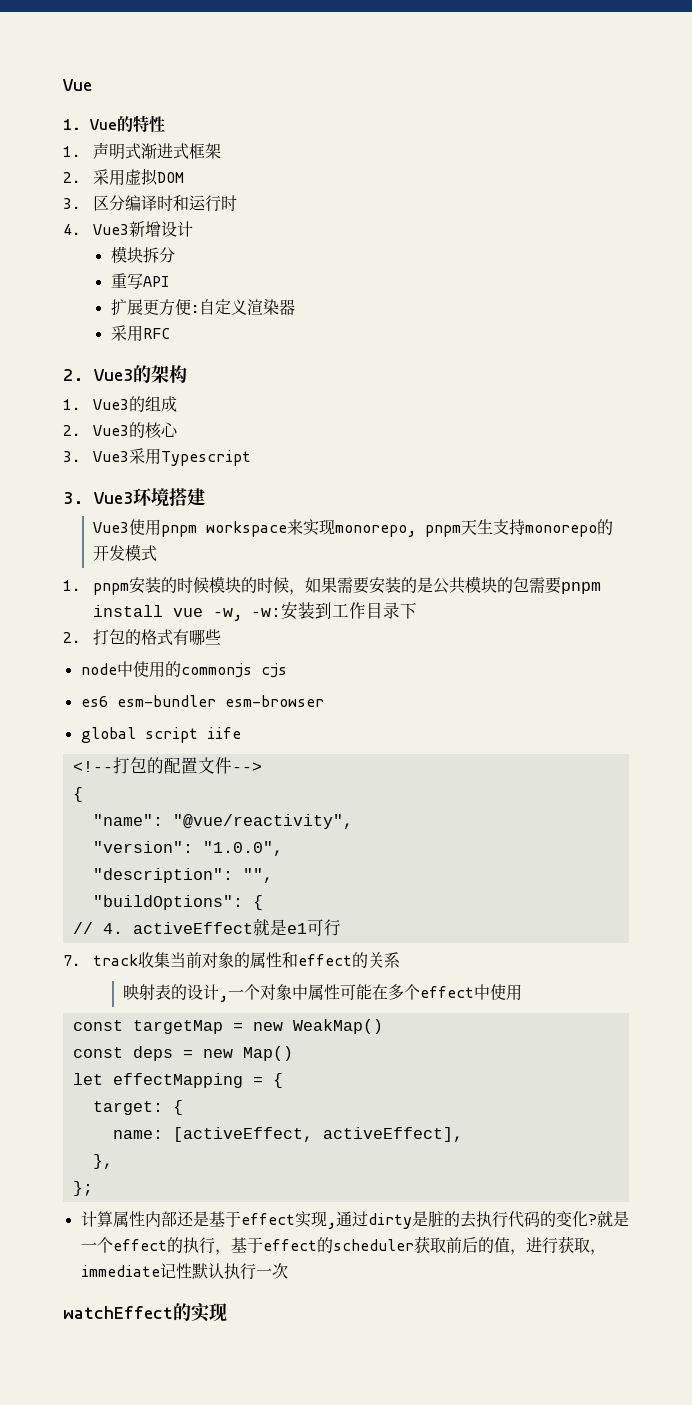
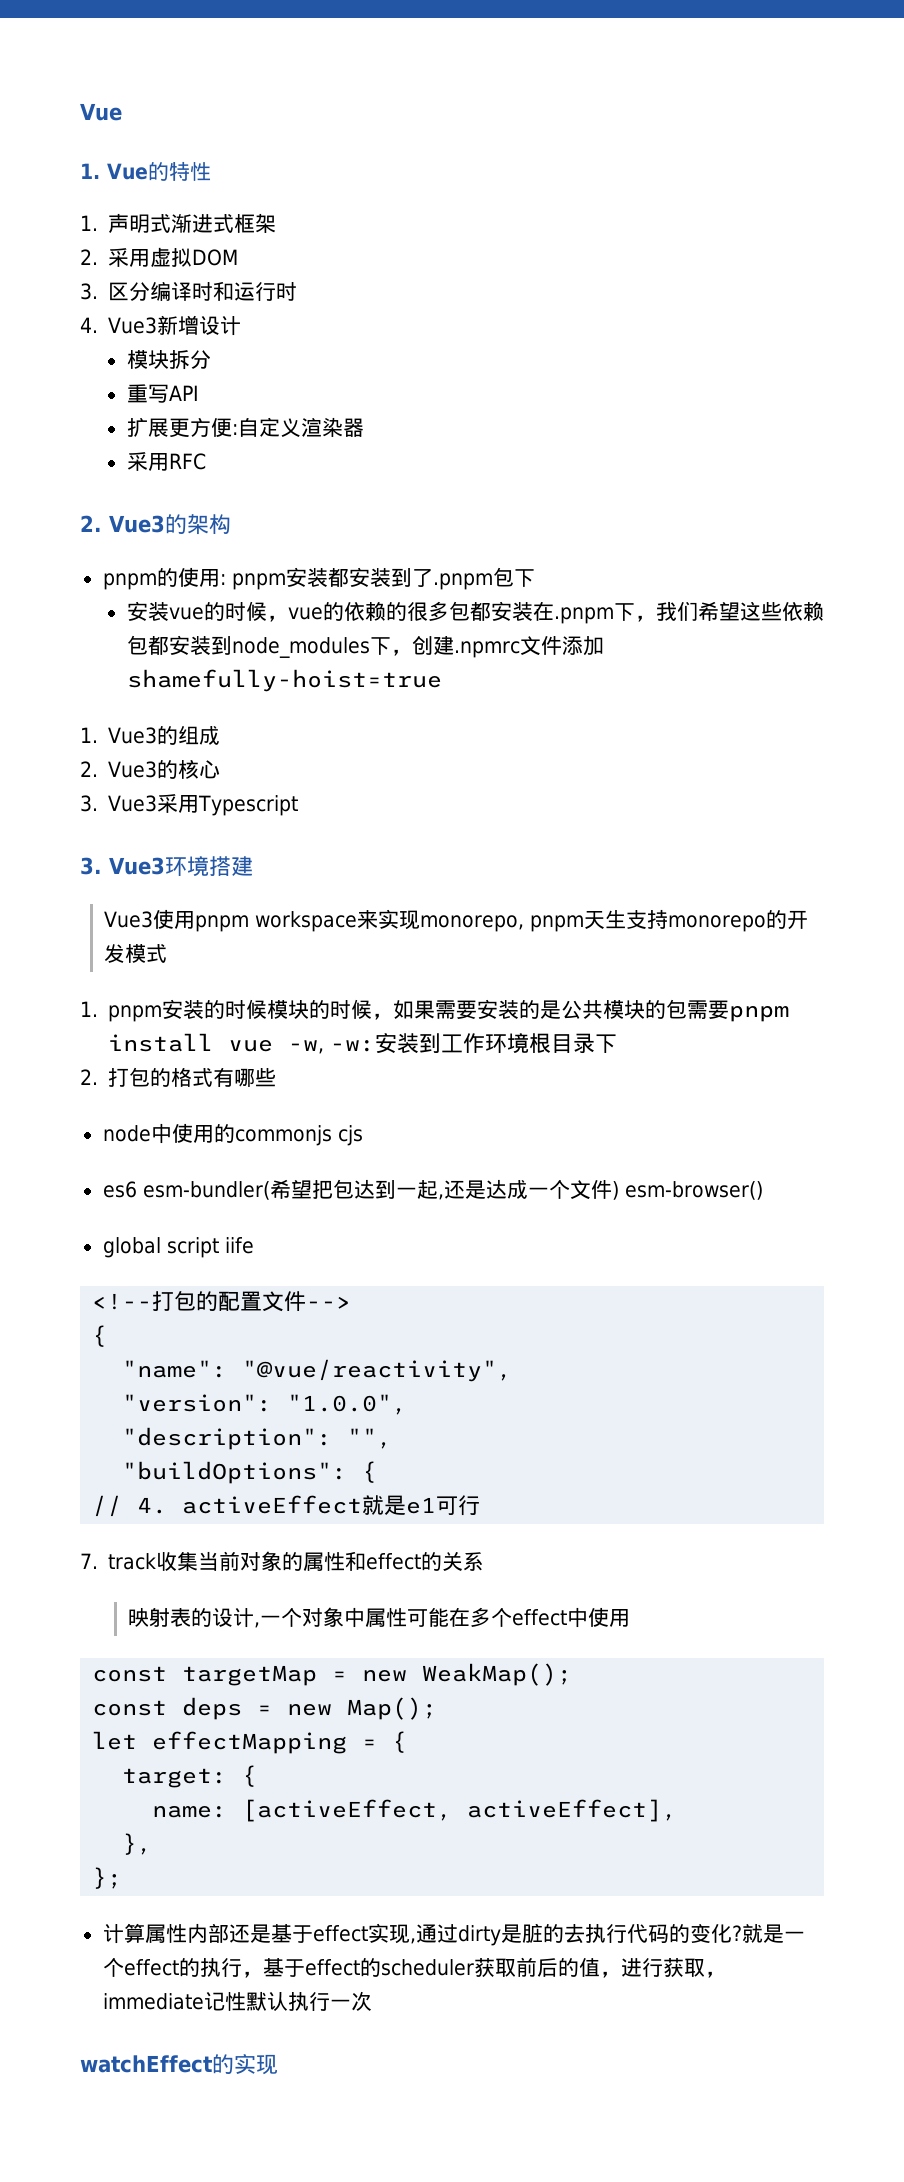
+ pnpm的使用: pnpm安装都安装到了.pnpm包下
+ 安装vue的时候，vue的依赖的很多包都安装在.pnpm下，我们希望这些依赖包都安装到node_modules下，创建.npmrc文件添加shamefully-hoist=true
- 1. pnpm安装的时候模块的时候，如果需要安装的是公共模块的包需要pnpm install vue -w, -w:安装到工作目录下
+ 1. pnpm安装的时候模块的时候，如果需要安装的是公共模块的包需要pnpm install vue -w, -w:安装到工作环境根目录下
- es6 esm-bundler esm-browser
+ es6 esm-bundler(希望把包达到一起,还是达成一个文件) esm-browser()
- const targetMap = new WeakMap()
+ const targetMap = new WeakMap();
- const deps = new Map()
+ const deps = new Map();

